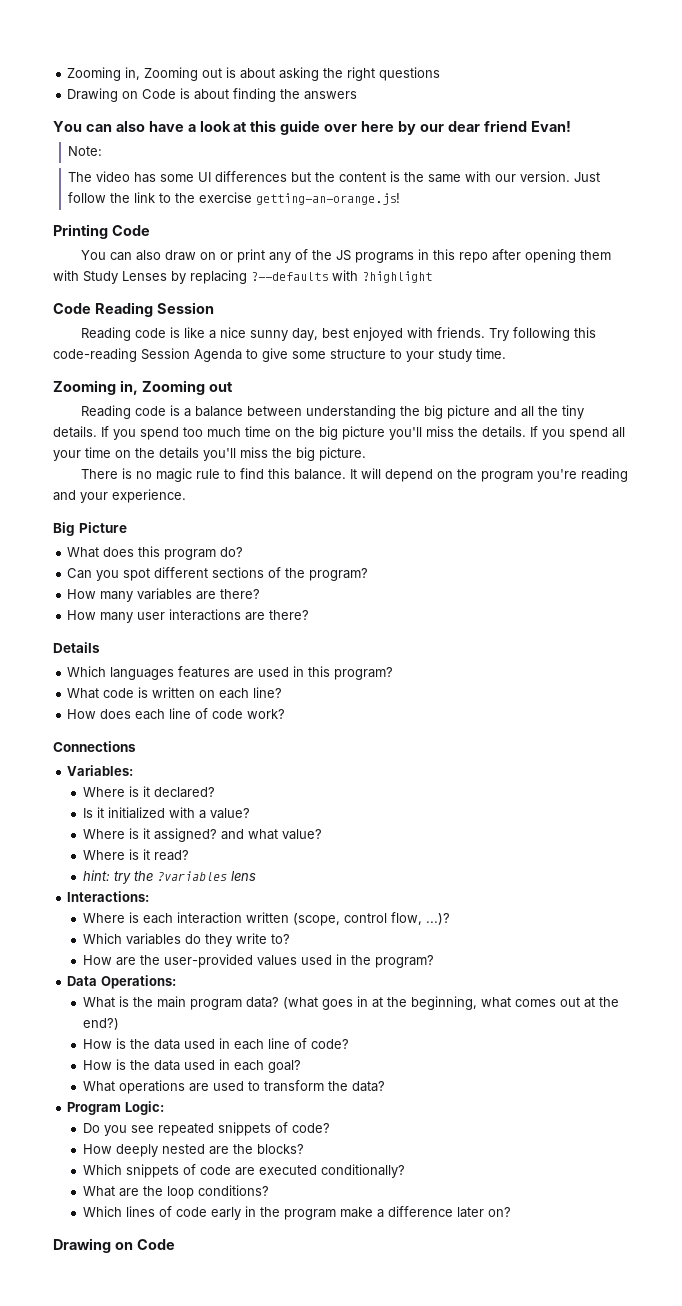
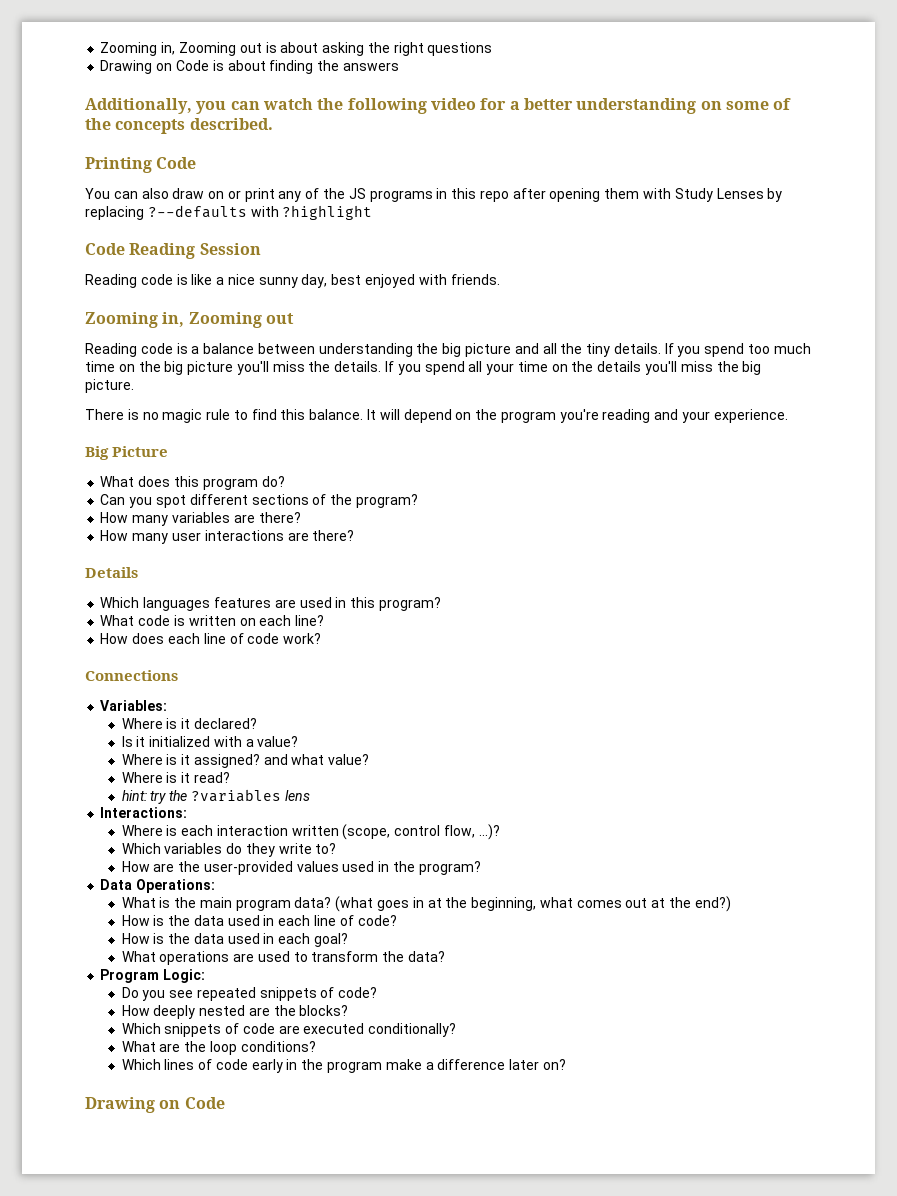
- You can also have a look at this guide over here by our dear friend Evan!
- Note:
- The video has some UI differences but the content is the same with our version. Just follow the link to the exercise getting-an-orange.js!
+ Additionally, you can watch the following video for a better understanding on some of the concepts described.
- Try following this code-reading Session Agenda to give some structure to your study time.

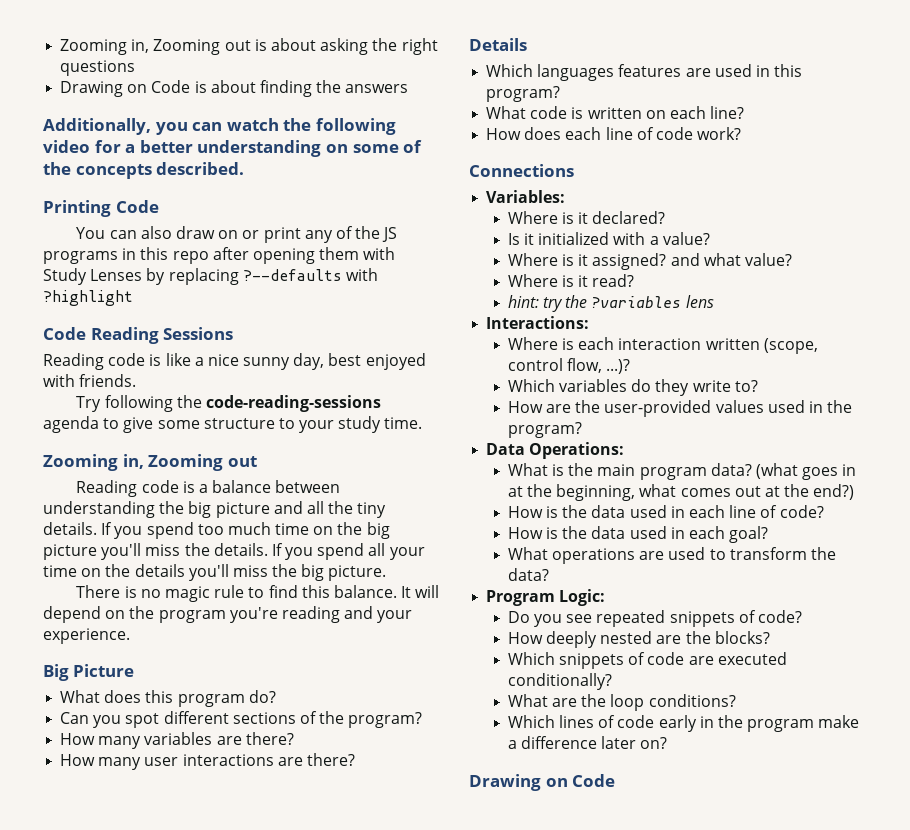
- Code Reading Session
+ Code Reading Sessions
+ Try following the code-reading-sessions agenda to give some structure to your study time.

